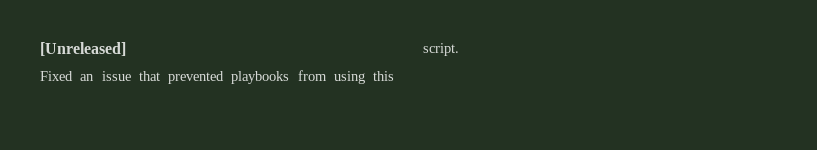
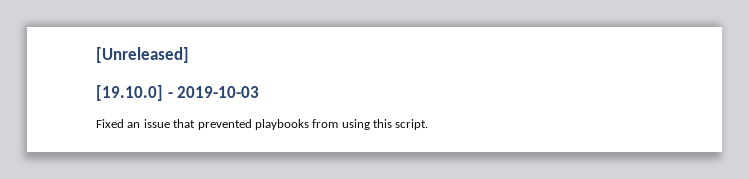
+ [19.10.0] - 2019-10-03

